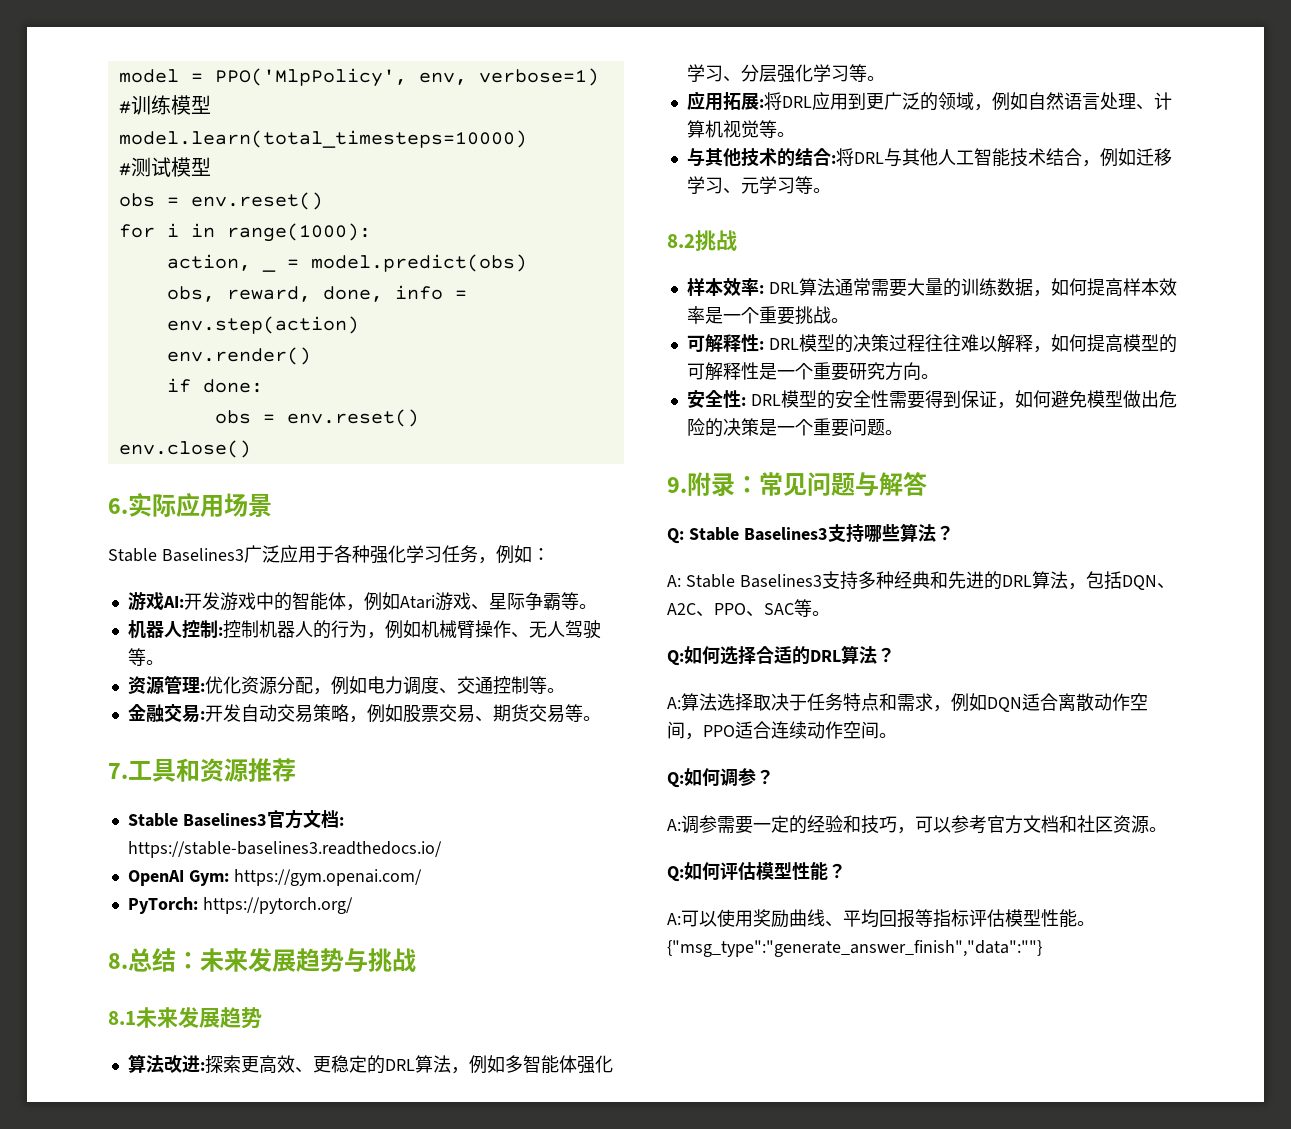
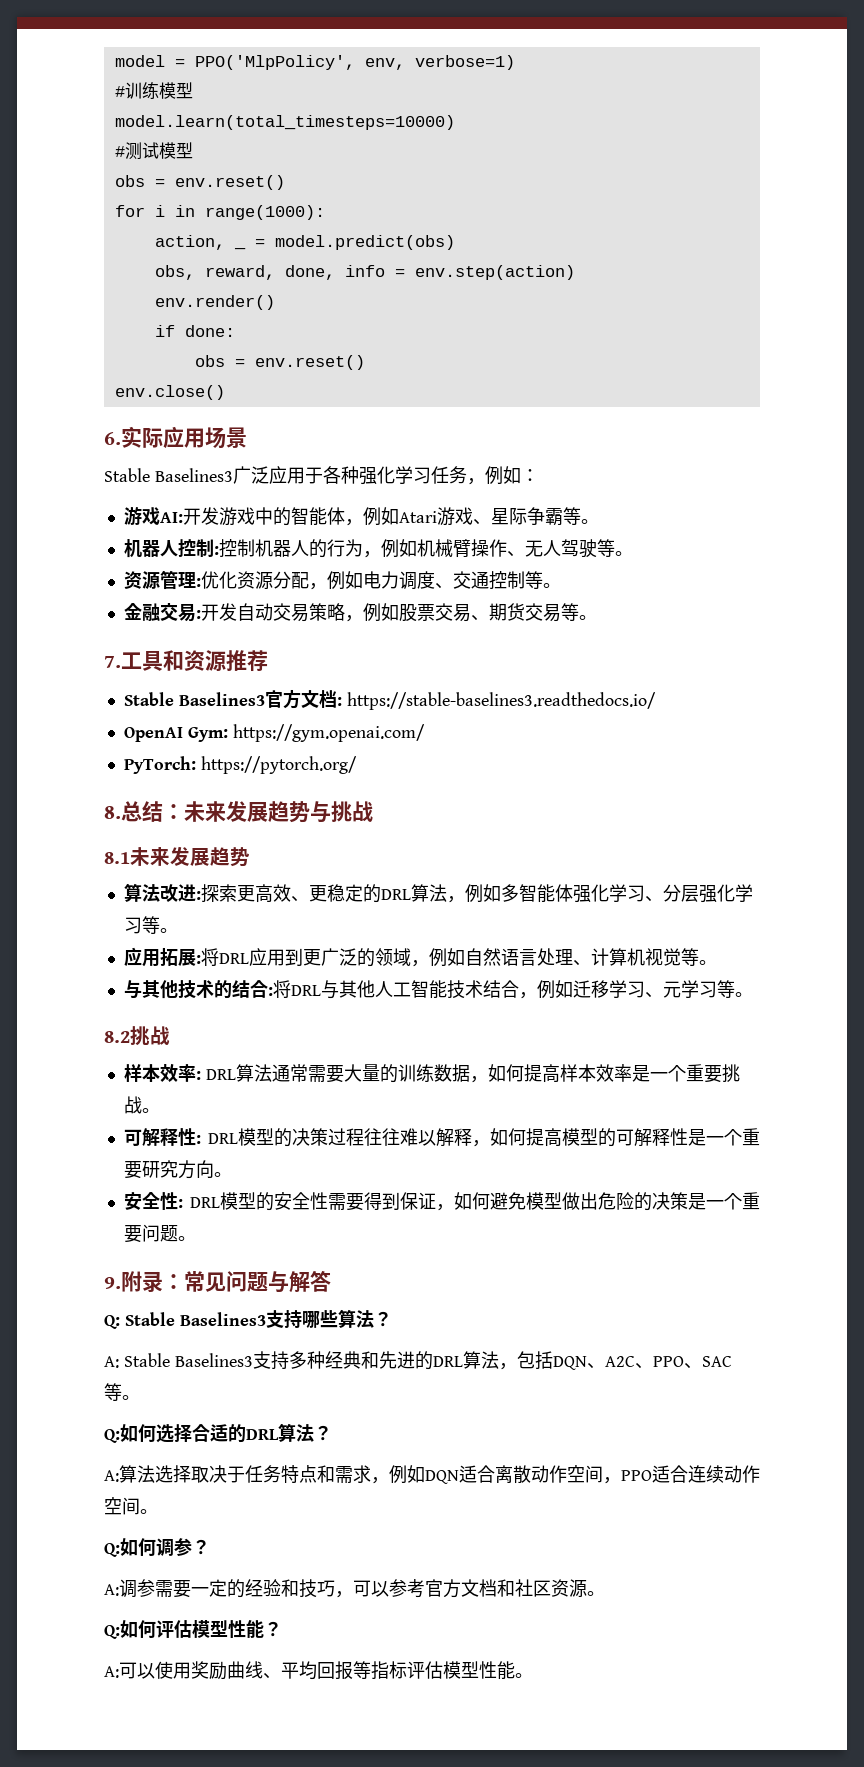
- {"msg_type":"generate_answer_finish","data":""}

